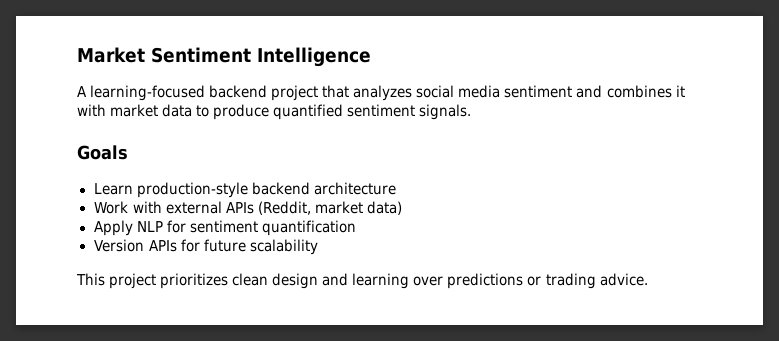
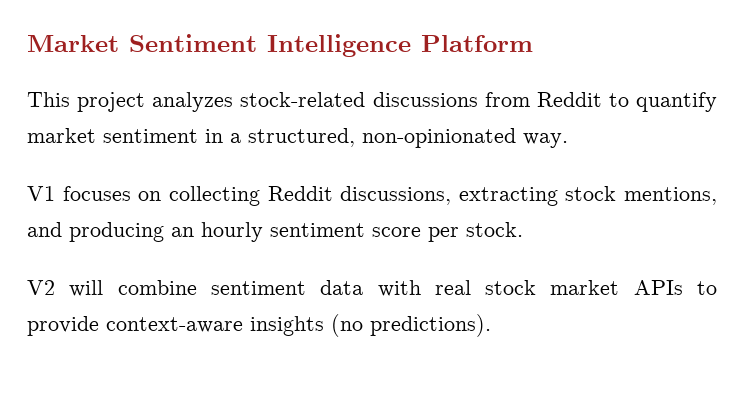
- Market Sentiment Intelligence
- A learning-focused backend project that analyzes social media sentiment and combines it with market data to produce quantified sentiment signals.
- Goals
- Learn production-style backend architecture
- Work with external APIs (Reddit, market data)
- Apply NLP for sentiment quantification
- Version APIs for future scalability
- This project prioritizes clean design and learning over predictions or trading advice.
+ Market Sentiment Intelligence Platform
+ This project analyzes stock-related discussions from Reddit to quantify market sentiment in a structured, non-opinionated way.
+ V1 focuses on collecting Reddit discussions, extracting stock mentions, and producing an hourly sentiment score per stock.
+ V2 will combine sentiment data with real stock market APIs to provide context-aware insights (no predictions).

